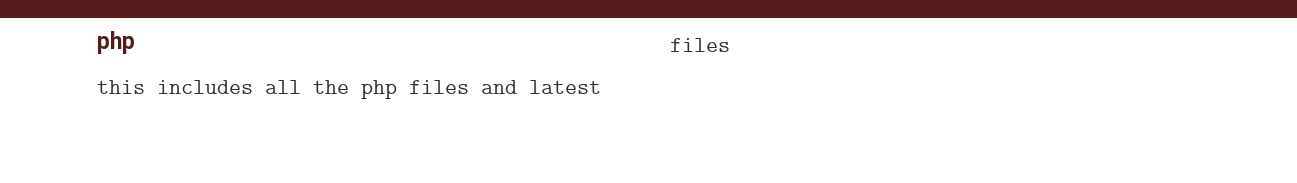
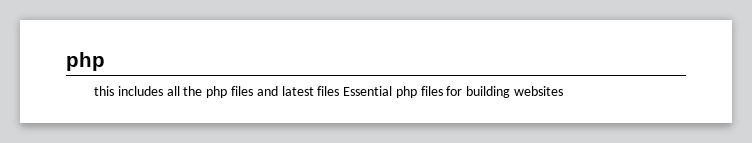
- this includes all the php files and latest files
+ this includes all the php files and latest files Essential php files for building websites

